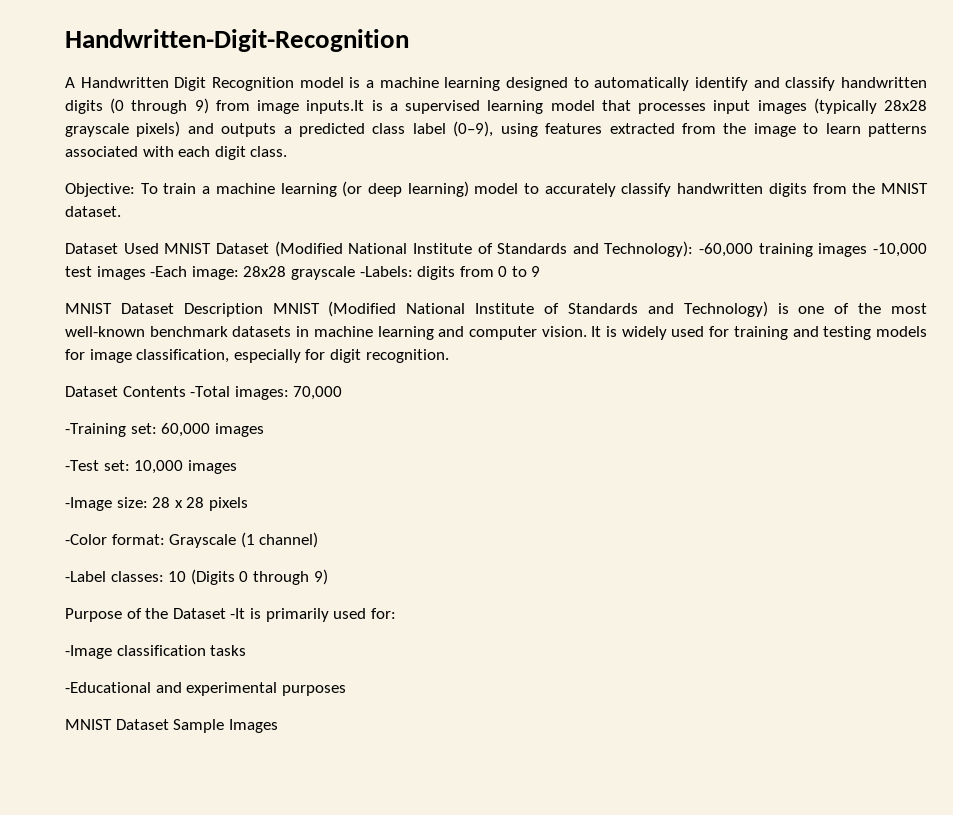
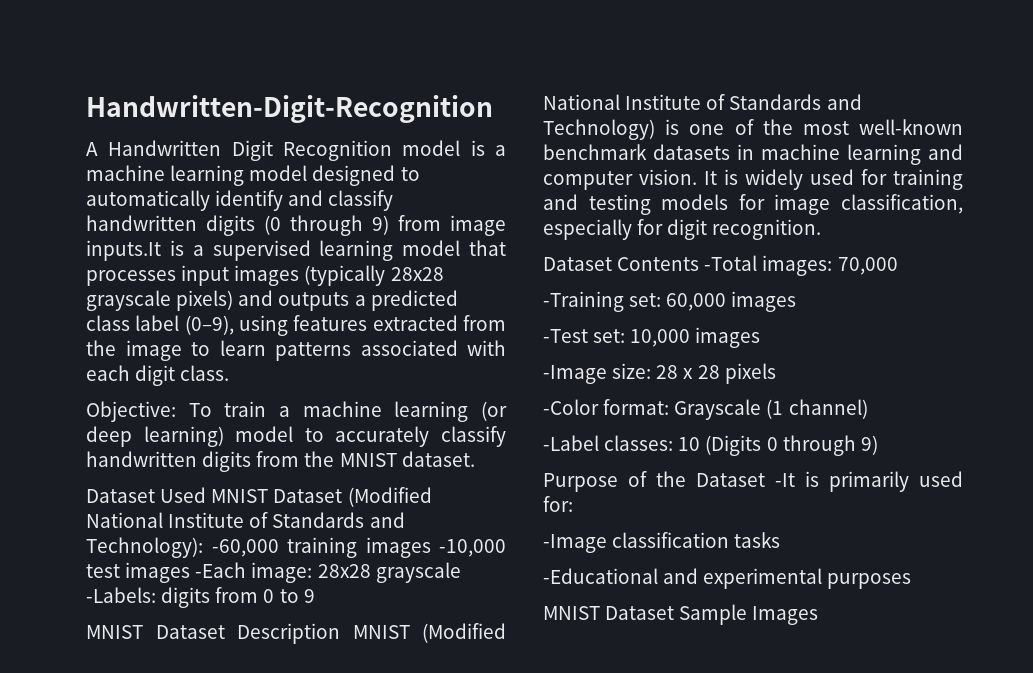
- A Handwritten Digit Recognition model is a machine learning designed to automatically identify and classify handwritten digits (0 through 9) from image inputs.It is a supervised learning model that processes input images (typically 28x28 grayscale pixels) and outputs a predicted class label (0–9), using features extracted from the image to learn patterns associated with each digit class.
+ A Handwritten Digit Recognition model is a machine learning model designed to automatically identify and classify handwritten digits (0 through 9) from image inputs.It is a supervised learning model that processes input images (typically 28x28 grayscale pixels) and outputs a predicted class label (0–9), using features extracted from the image to learn patterns associated with each digit class.

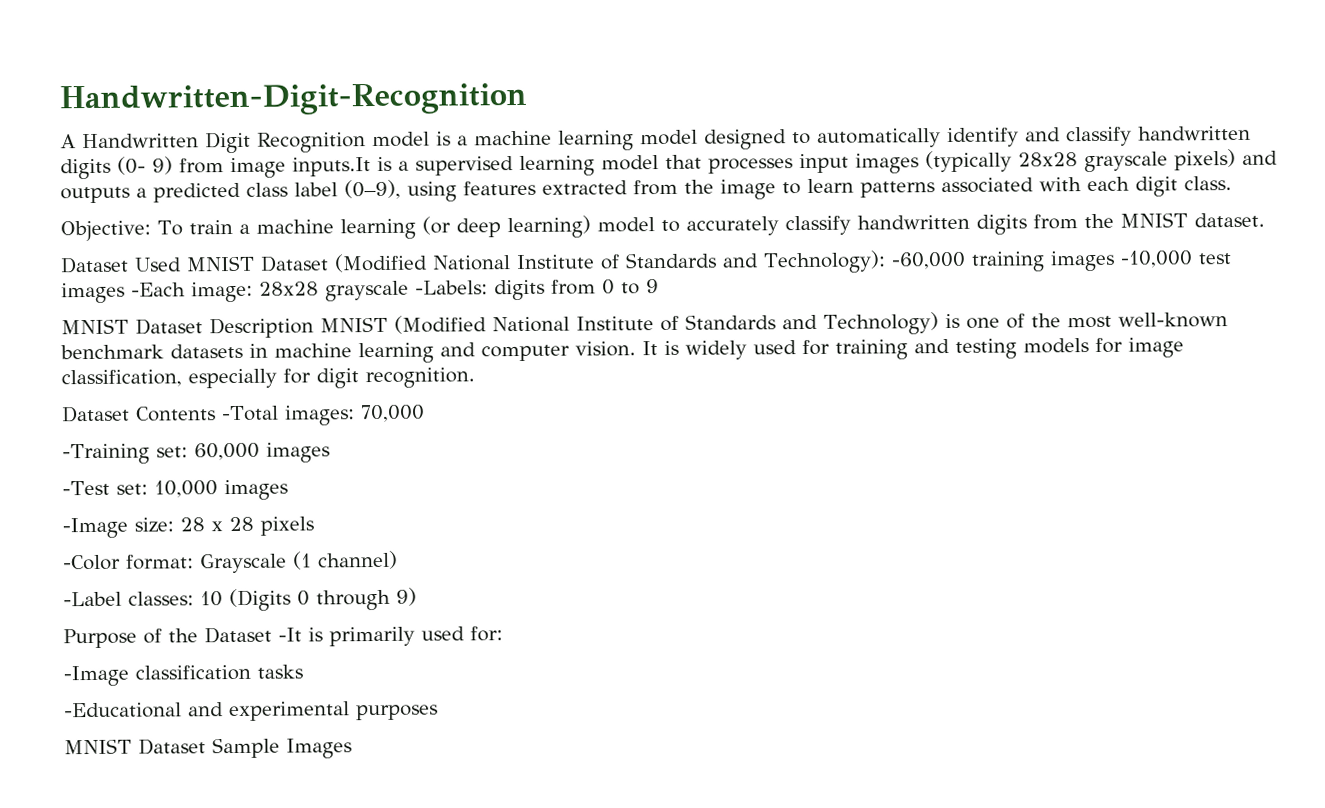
- A Handwritten Digit Recognition model is a machine learning model designed to automatically identify and classify handwritten digits (0 through 9) from image inputs.It is a supervised learning model that processes input images (typically 28x28 grayscale pixels) and outputs a predicted class label (0–9), using features extracted from the image to learn patterns associated with each digit class.
+ A Handwritten Digit Recognition model is a machine learning model designed to automatically identify and classify handwritten digits (0- 9) from image inputs.It is a supervised learning model that processes input images (typically 28x28 grayscale pixels) and outputs a predicted class label (0–9), using features extracted from the image to learn patterns associated with each digit class.

